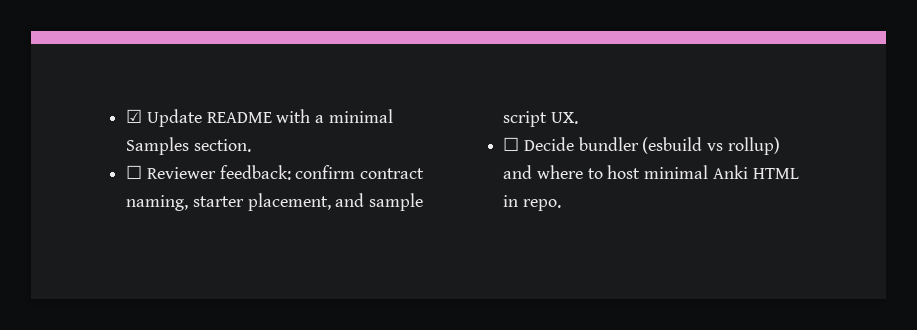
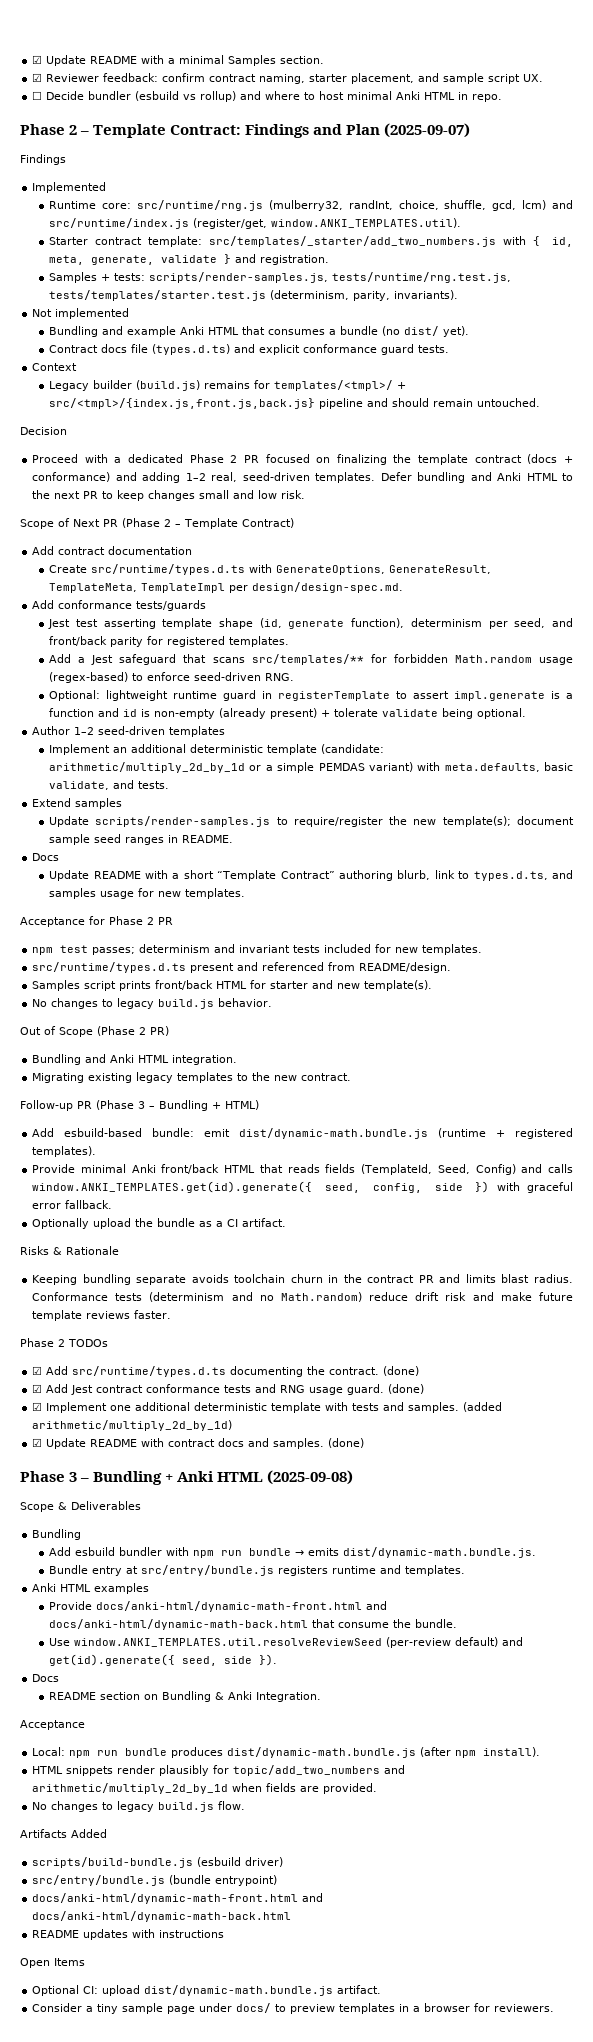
- ☐ Reviewer feedback: confirm contract naming, starter placement, and sample script UX.
+ ☑ Reviewer feedback: confirm contract naming, starter placement, and sample script UX.
+ Phase 2 – Template Contract: Findings and Plan (2025-09-07)
+ Findings
+ Implemented
+ Runtime core: src/runtime/rng.js (mulberry32, randInt, choice, shuffle, gcd, lcm) and src/runtime/index.js (register/get, window.ANKI_TEMPLATES.util).
+ Starter contract template: src/templates/_starter/add_two_numbers.js with { id, meta, generate, validate } and registration.
+ Samples + tests: scripts/render-samples.js, tests/runtime/rng.test.js, tests/templates/starter.test.js (determinism, parity, invariants).
+ Not implemented
+ Bundling and example Anki HTML that consumes a bundle (no dist/ yet).
+ Contract docs file (types.d.ts) and explicit conformance guard tests.
+ Context
+ Legacy builder (build.js) remains for templates/<tmpl>/ + src/<tmpl>/{index.js,front.js,back.js} pipeline and should remain untouched.
+ Decision
+ Proceed with a dedicated Phase 2 PR focused on finalizing the template contract (docs + conformance) and adding 1–2 real, seed-driven templates. Defer bundling and Anki HTML to the next PR to keep changes small and low risk.
+ Scope of Next PR (Phase 2 – Template Contract)
+ Add contract documentation
+ Create src/runtime/types.d.ts with GenerateOptions, GenerateResult, TemplateMeta, TemplateImpl per design/design-spec.md.
+ Add conformance tests/guards
+ Jest test asserting template shape (id, generate function), determinism per seed, and front/back parity for registered templates.
+ Add a Jest safeguard that scans src/templates/** for forbidden Math.random usage (regex-based) to enforce seed-driven RNG.
+ Optional: lightweight runtime guard in registerTemplate to assert impl.generate is a function and id is non-empty (already present) + tolerate validate being optional.
+ Author 1–2 seed-driven templates
+ Implement an additional deterministic template (candidate: arithmetic/multiply_2d_by_1d or a simple PEMDAS variant) with meta.defaults, basic validate, and tests.
+ Extend samples
+ Update scripts/render-samples.js to require/register the new template(s); document sample seed ranges in README.
+ Docs
+ Update README with a short “Template Contract” authoring blurb, link to types.d.ts, and samples usage for new templates.
+ Acceptance for Phase 2 PR
+ npm test passes; determinism and invariant tests included for new templates.
+ src/runtime/types.d.ts present and referenced from README/design.
+ Samples script prints front/back HTML for starter and new template(s).
+ No changes to legacy build.js behavior.
+ Out of Scope (Phase 2 PR)
+ Bundling and Anki HTML integration.
+ Migrating existing legacy templates to the new contract.
+ Follow-up PR (Phase 3 – Bundling + HTML)
+ Add esbuild-based bundle: emit dist/dynamic-math.bundle.js (runtime + registered templates).
+ Provide minimal Anki front/back HTML that reads fields (TemplateId, Seed, Config) and calls window.ANKI_TEMPLATES.get(id).generate({ seed, config, side }) with graceful error fallback.
+ Optionally upload the bundle as a CI artifact.
+ Risks & Rationale
+ Keeping bundling separate avoids toolchain churn in the contract PR and limits blast radius. Conformance tests (determinism and no Math.random) reduce drift risk and make future template reviews faster.
+ Phase 2 TODOs
+ ☑ Add src/runtime/types.d.ts documenting the contract. (done)
+ ☑ Add Jest contract conformance tests and RNG usage guard. (done)
+ ☑ Implement one additional deterministic template with tests and samples. (added arithmetic/multiply_2d_by_1d)
+ ☑ Update README with contract docs and samples. (done)
+ Phase 3 – Bundling + Anki HTML (2025-09-08)
+ Scope & Deliverables
+ Bundling
+ Add esbuild bundler with npm run bundle → emits dist/dynamic-math.bundle.js.
+ Bundle entry at src/entry/bundle.js registers runtime and templates.
+ Anki HTML examples
+ Provide docs/anki-html/dynamic-math-front.html and docs/anki-html/dynamic-math-back.html that consume the bundle.
+ Use window.ANKI_TEMPLATES.util.resolveReviewSeed (per-review default) and get(id).generate({ seed, side }).
+ Docs
+ README section on Bundling & Anki Integration.
+ Acceptance
+ Local: npm run bundle produces dist/dynamic-math.bundle.js (after npm install).
+ HTML snippets render plausibly for topic/add_two_numbers and arithmetic/multiply_2d_by_1d when fields are provided.
+ No changes to legacy build.js flow.
+ Artifacts Added
+ scripts/build-bundle.js (esbuild driver)
+ src/entry/bundle.js (bundle entrypoint)
+ docs/anki-html/dynamic-math-front.html and docs/anki-html/dynamic-math-back.html
+ README updates with instructions
+ Open Items
+ Optional CI: upload dist/dynamic-math.bundle.js artifact.
+ Consider a tiny sample page under docs/ to preview templates in a browser for reviewers.

